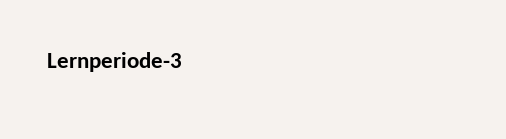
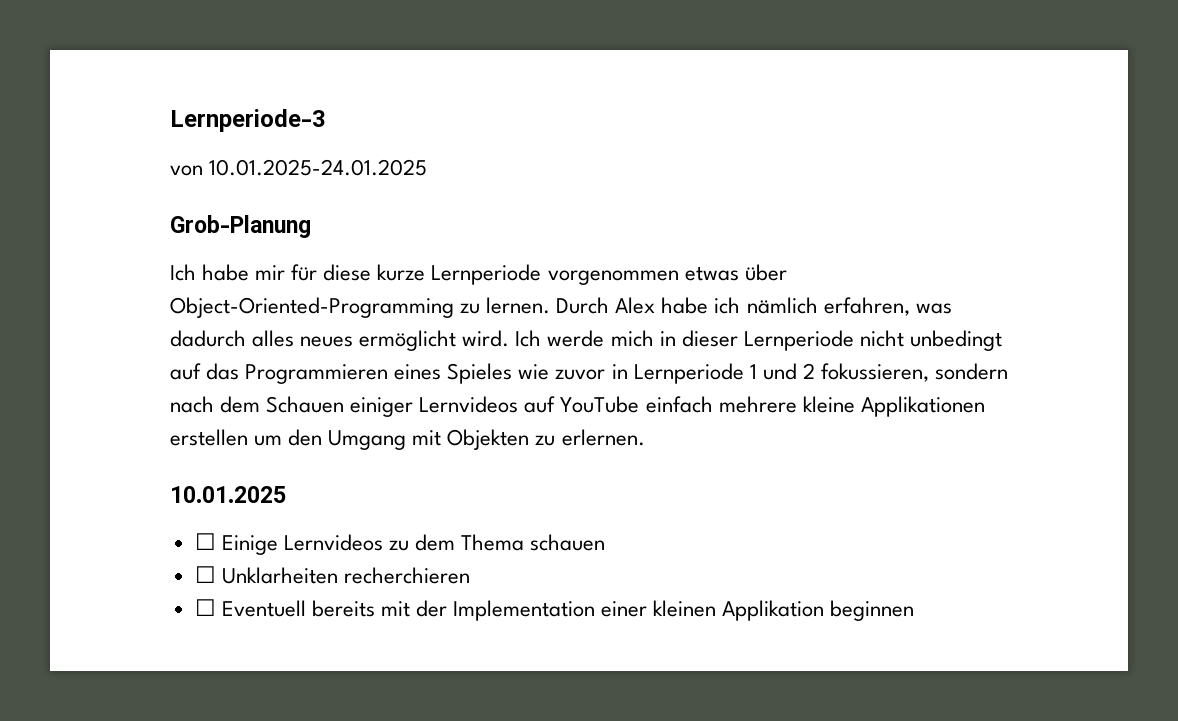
+ von 10.01.2025-24.01.2025
+ Grob-Planung
+ Ich habe mir für diese kurze Lernperiode vorgenommen etwas über Object-Oriented-Programming zu lernen. Durch Alex habe ich nämlich erfahren, was dadurch alles neues ermöglicht wird. Ich werde mich in dieser Lernperiode nicht unbedingt auf das Programmieren eines Spieles wie zuvor in Lernperiode 1 und 2 fokussieren, sondern nach dem Schauen einiger Lernvideos auf YouTube einfach mehrere kleine Applikationen erstellen um den Umgang mit Objekten zu erlernen.
+ 10.01.2025
+ ☐ Einige Lernvideos zu dem Thema schauen
+ ☐ Unklarheiten recherchieren
+ ☐ Eventuell bereits mit der Implementation einer kleinen Applikation beginnen

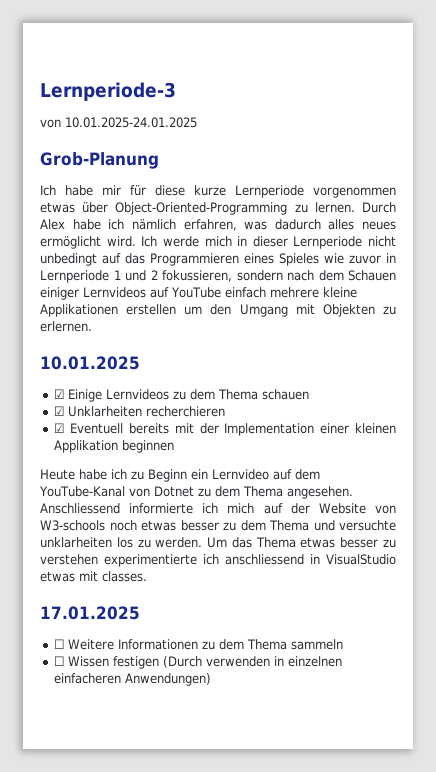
- ☐ Einige Lernvideos zu dem Thema schauen
+ ☑ Einige Lernvideos zu dem Thema schauen
- ☐ Unklarheiten recherchieren
+ ☑ Unklarheiten recherchieren
- ☐ Eventuell bereits mit der Implementation einer kleinen Applikation beginnen
+ ☑ Eventuell bereits mit der Implementation einer kleinen Applikation beginnen
+ Heute habe ich zu Beginn ein Lernvideo auf dem YouTube-Kanal von Dotnet zu dem Thema angesehen. Anschliessend informierte ich mich auf der Website von W3-schools noch etwas besser zu dem Thema und versuchte unklarheiten los zu werden. Um das Thema etwas besser zu verstehen experimentierte ich anschliessend in VisualStudio etwas mit classes.
+ 17.01.2025
+ ☐ Weitere Informationen zu dem Thema sammeln
+ ☐ Wissen festigen (Durch verwenden in einzelnen einfacheren Anwendungen)

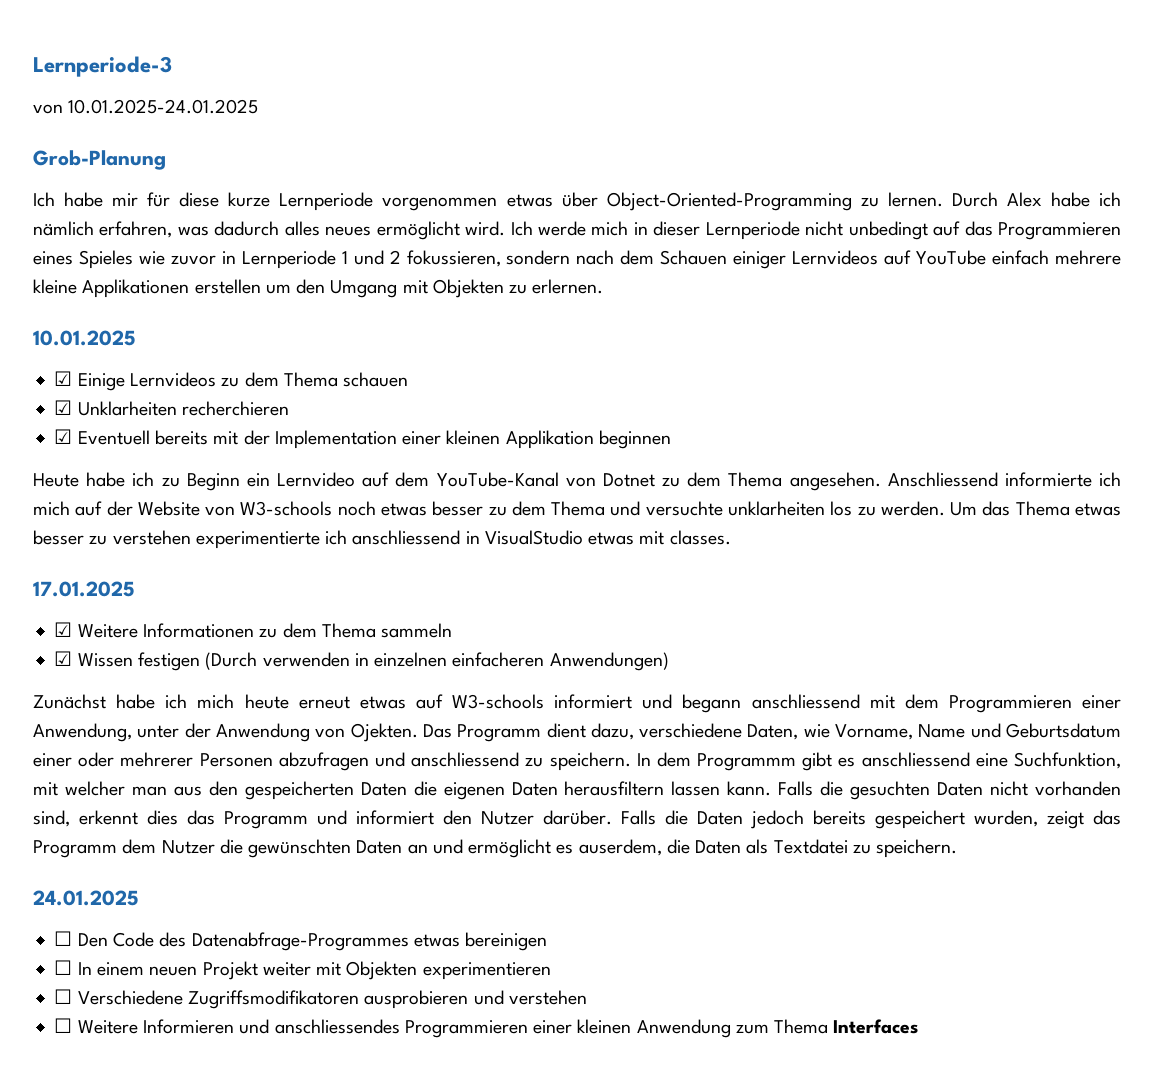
- ☐ Weitere Informationen zu dem Thema sammeln
+ ☑ Weitere Informationen zu dem Thema sammeln
- ☐ Wissen festigen (Durch verwenden in einzelnen einfacheren Anwendungen)
+ ☑ Wissen festigen (Durch verwenden in einzelnen einfacheren Anwendungen)
+ Zunächst habe ich mich heute erneut etwas auf W3-schools informiert und begann anschliessend mit dem Programmieren einer Anwendung, unter der Anwendung von Ojekten. Das Programm dient dazu, verschiedene Daten, wie Vorname, Name und Geburtsdatum einer oder mehrerer Personen abzufragen und anschliessend zu speichern. In dem Programmm gibt es anschliessend eine Suchfunktion, mit welcher man aus den gespeicherten Daten die eigenen Daten herausfiltern lassen kann. Falls die gesuchten Daten nicht vorhanden sind, erkennt dies das Programm und informiert den Nutzer darüber. Falls die Daten jedoch bereits gespeichert wurden, zeigt das Programm dem Nutzer die gewünschten Daten an und ermöglicht es auserdem, die Daten als Textdatei zu speichern.
+ 24.01.2025
+ ☐ Den Code des Datenabfrage-Programmes etwas bereinigen
+ ☐ In einem neuen Projekt weiter mit Objekten experimentieren
+ ☐ Verschiedene Zugriffsmodifikatoren ausprobieren und verstehen
+ ☐ Weitere Informieren und anschliessendes Programmieren einer kleinen Anwendung zum Thema Interfaces

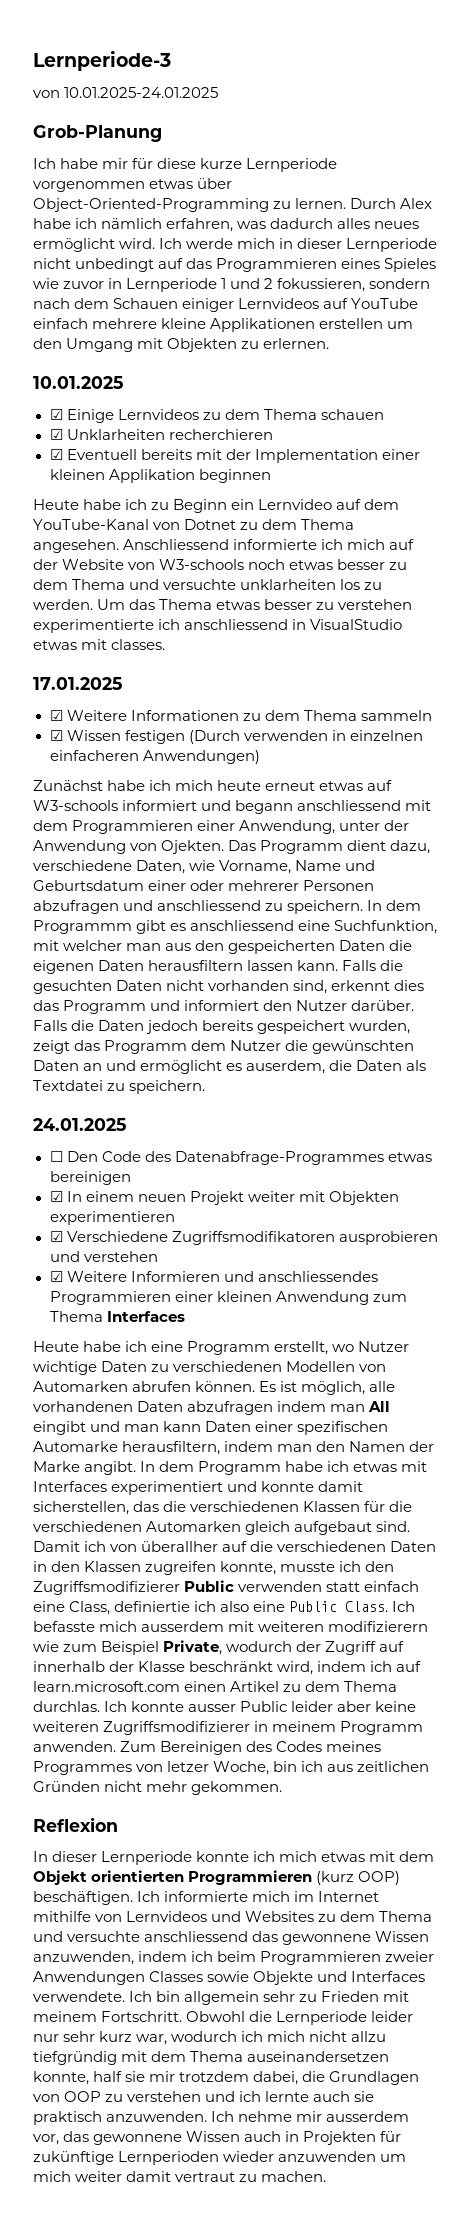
- ☐ In einem neuen Projekt weiter mit Objekten experimentieren
+ ☑ In einem neuen Projekt weiter mit Objekten experimentieren
- ☐ Verschiedene Zugriffsmodifikatoren ausprobieren und verstehen
+ ☑ Verschiedene Zugriffsmodifikatoren ausprobieren und verstehen
- ☐ Weitere Informieren und anschliessendes Programmieren einer kleinen Anwendung zum Thema Interfaces
+ ☑ Weitere Informieren und anschliessendes Programmieren einer kleinen Anwendung zum Thema Interfaces
+ Heute habe ich eine Programm erstellt, wo Nutzer wichtige Daten zu verschiedenen Modellen von Automarken abrufen können. Es ist möglich, alle vorhandenen Daten abzufragen indem man All eingibt und man kann Daten einer spezifischen Automarke herausfiltern, indem man den Namen der Marke angibt. In dem Programm habe ich etwas mit Interfaces experimentiert und konnte damit sicherstellen, das die verschiedenen Klassen für die verschiedenen Automarken gleich aufgebaut sind. Damit ich von überallher auf die verschiedenen Daten in den Klassen zugreifen konnte, musste ich den Zugriffsmodifizierer Public verwenden statt einfach eine Class, definiertie ich also eine Public Class. Ich befasste mich ausserdem mit weiteren modifizierern wie zum Beispiel Private, wodurch der Zugriff auf innerhalb der Klasse beschränkt wird, indem ich auf learn.microsoft.com einen Artikel zu dem Thema durchlas. Ich konnte ausser Public leider aber keine weiteren Zugriffsmodifizierer in meinem Programm anwenden. Zum Bereinigen des Codes meines Programmes von letzer Woche, bin ich aus zeitlichen Gründen nicht mehr gekommen.
+ Reflexion
+ In dieser Lernperiode konnte ich mich etwas mit dem Objekt orientierten Programmieren (kurz OOP) beschäftigen. Ich informierte mich im Internet mithilfe von Lernvideos und Websites zu dem Thema und versuchte anschliessend das gewonnene Wissen anzuwenden, indem ich beim Programmieren zweier Anwendungen Classes sowie Objekte und Interfaces verwendete. Ich bin allgemein sehr zu Frieden mit meinem Fortschritt. Obwohl die Lernperiode leider nur sehr kurz war, wodurch ich mich nicht allzu tiefgründig mit dem Thema auseinandersetzen konnte, half sie mir trotzdem dabei, die Grundlagen von OOP zu verstehen und ich lernte auch sie praktisch anzuwenden. Ich nehme mir ausserdem vor, das gewonnene Wissen auch in Projekten für zukünftige Lernperioden wieder anzuwenden um mich weiter damit vertraut zu machen.

